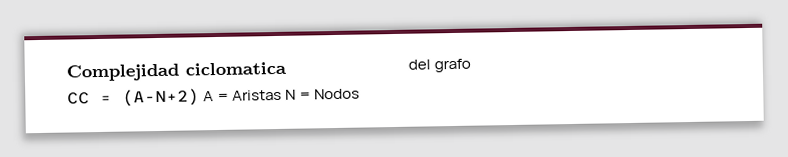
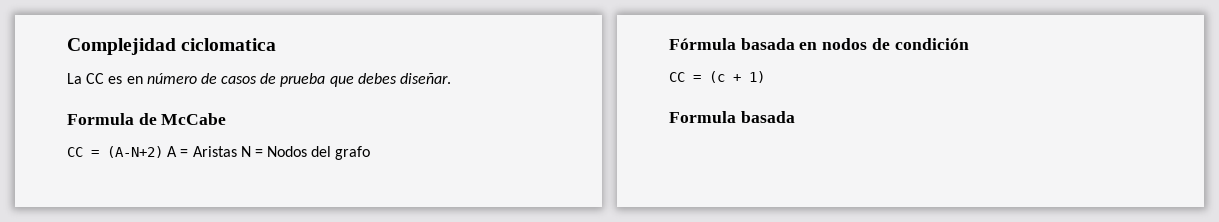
+ La CC es en número de casos de prueba que debes diseñar.
+ Formula de McCabe
+ Fórmula basada en nodos de condición
+ CC = (c + 1)
+ Formula basada

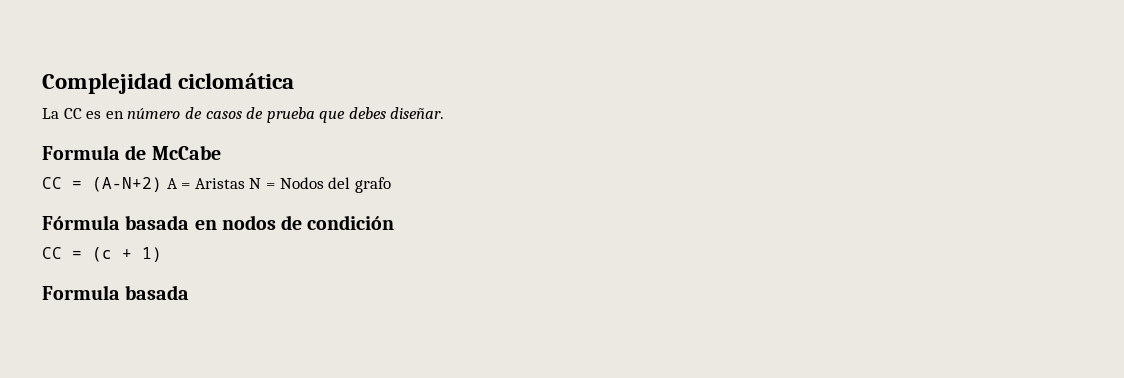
- Complejidad ciclomatica
+ Complejidad ciclomática

